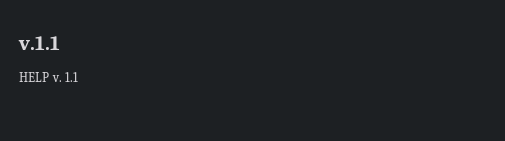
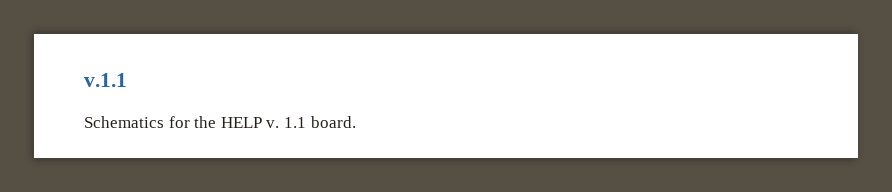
- HELP v.
+ Schematics for the HELP v.
- 1.1
+ 1.1 board.

